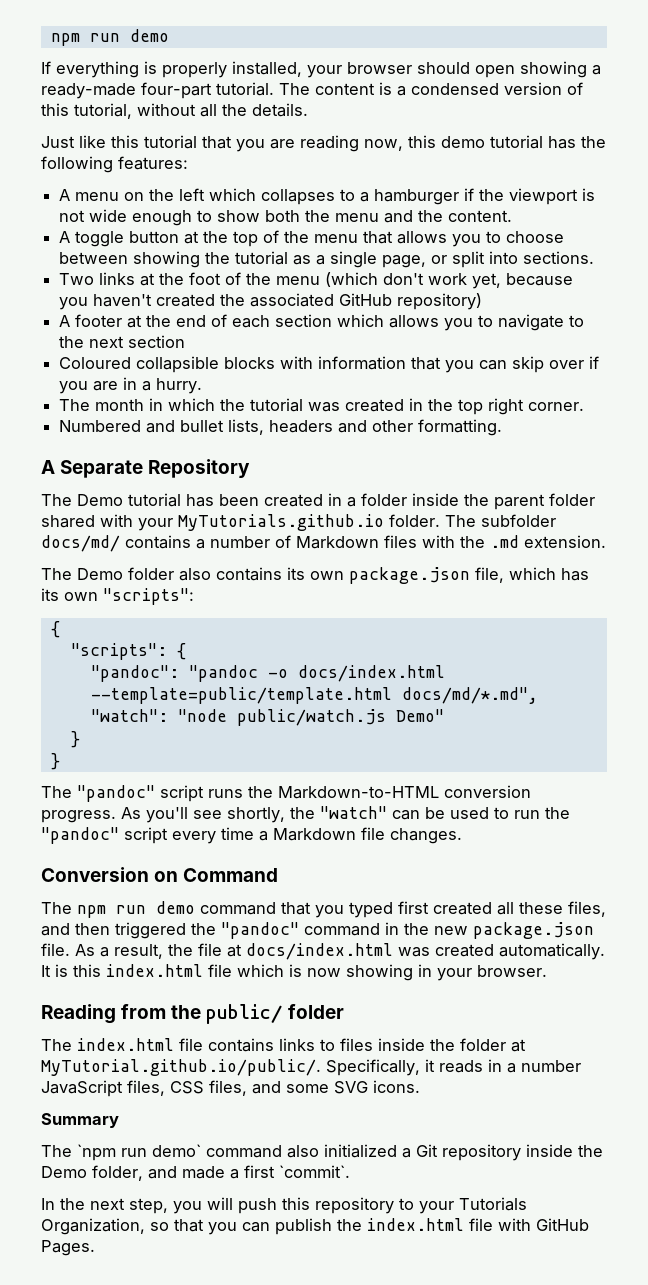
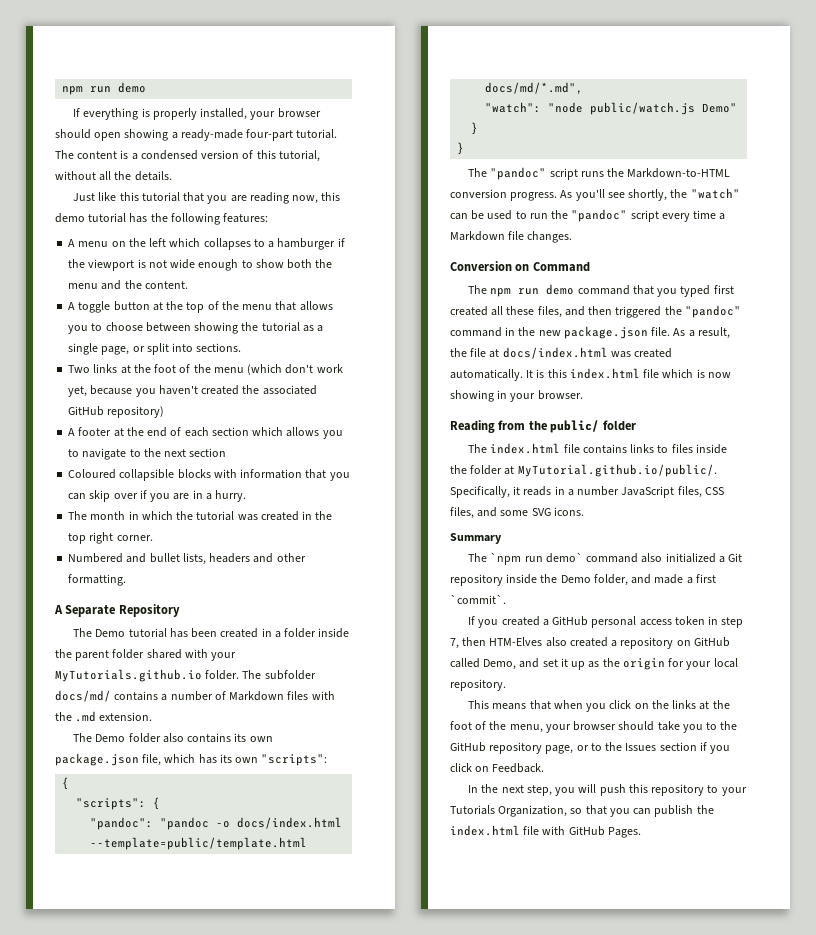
+ If you created a GitHub personal access token in step 7, then HTM-Elves also created a repository on GitHub called Demo, and set it up as the origin for your local repository.
+ This means that when you click on the links at the foot of the menu, your browser should take you to the GitHub repository page, or to the Issues section if you click on Feedback.

